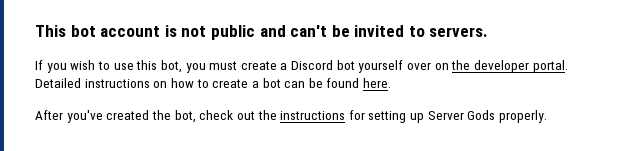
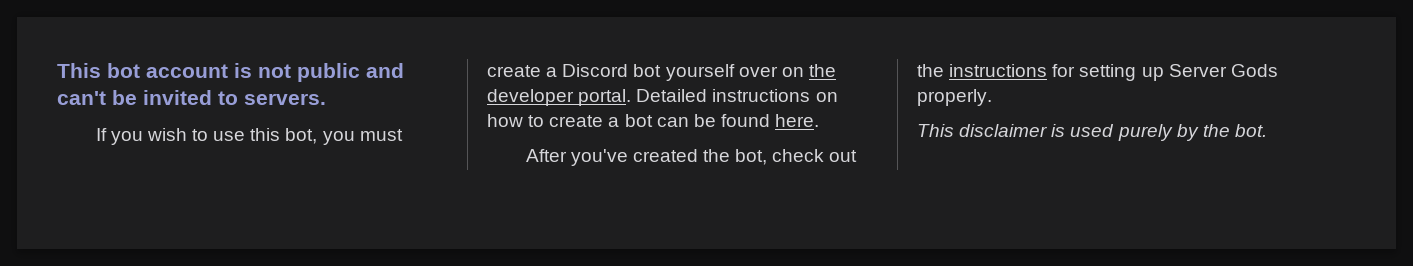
+ This disclaimer is used purely by the bot.

